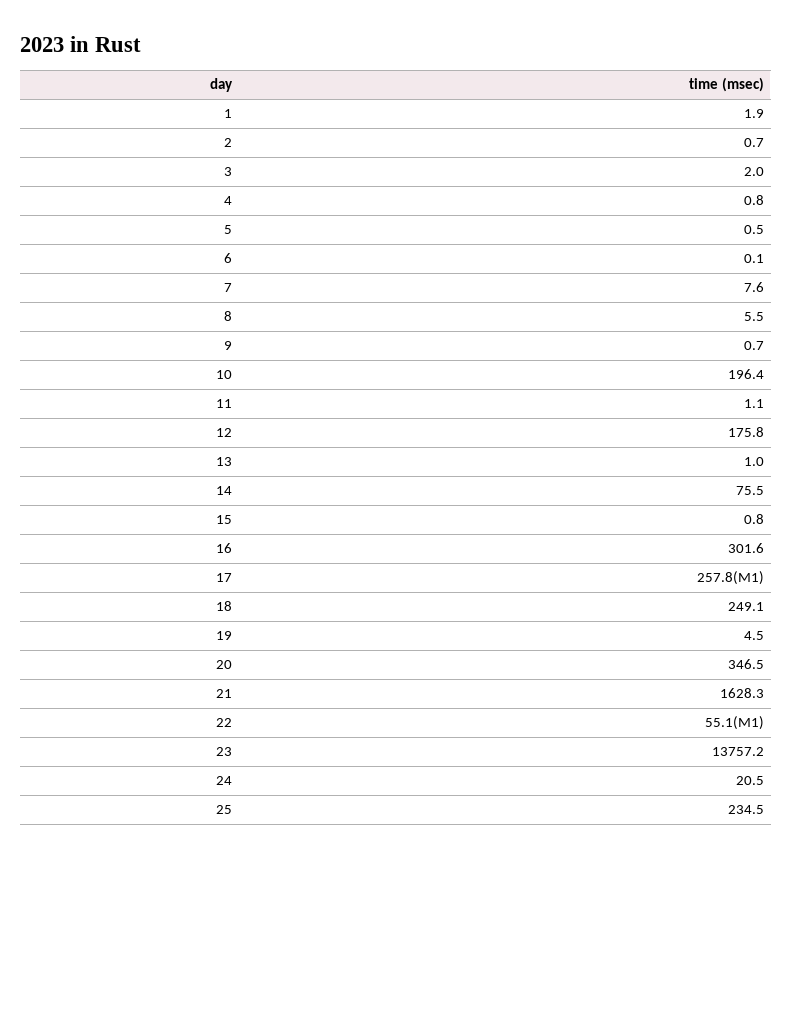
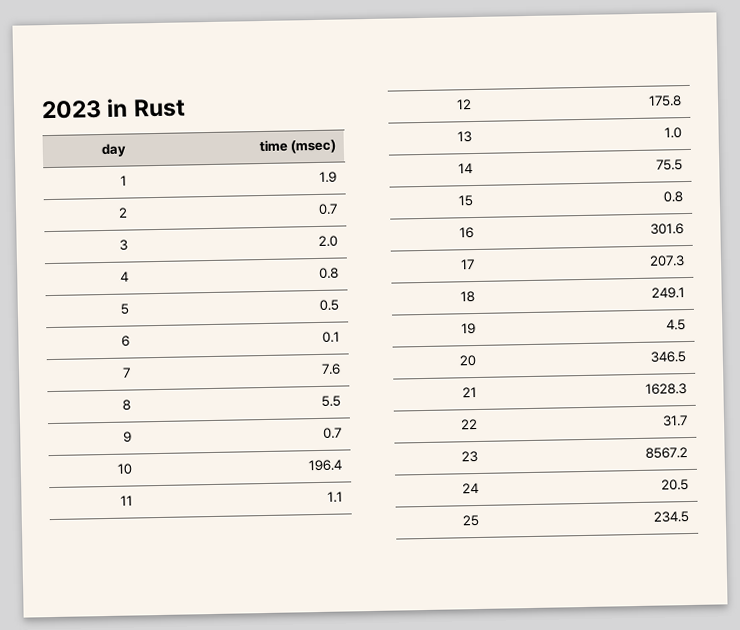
- 17 | 257.8(M1)
+ 17 | 207.3
- 22 | 55.1(M1)
+ 22 | 31.7
- 23 | 13757.2
+ 23 | 8567.2

